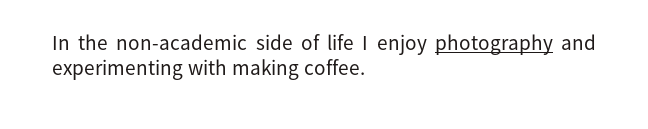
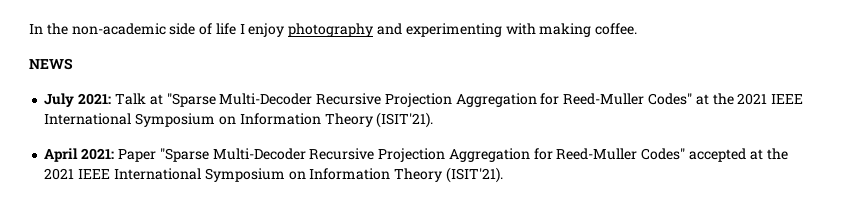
+ NEWS
+ July 2021: Talk at "Sparse Multi-Decoder Recursive Projection Aggregation for Reed-Muller Codes" at the 2021 IEEE International Symposium on Information Theory (ISIT'21).
+ April 2021: Paper "Sparse Multi-Decoder Recursive Projection Aggregation for Reed-Muller Codes" accepted at the 2021 IEEE International Symposium on Information Theory (ISIT'21).

